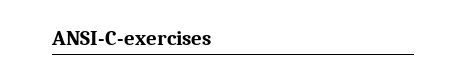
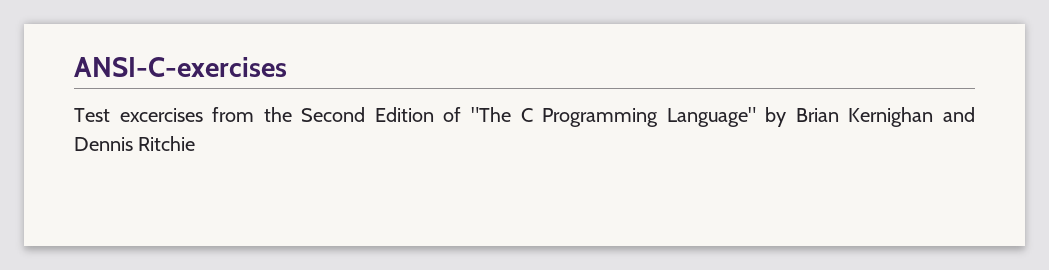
+ Test excercises from the Second Edition of "The C Programming Language" by Brian Kernighan and Dennis Ritchie

